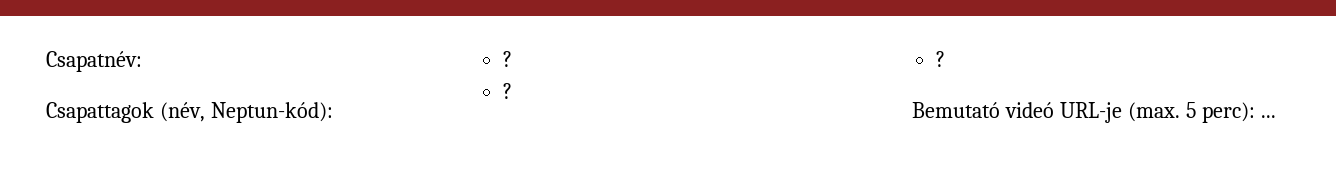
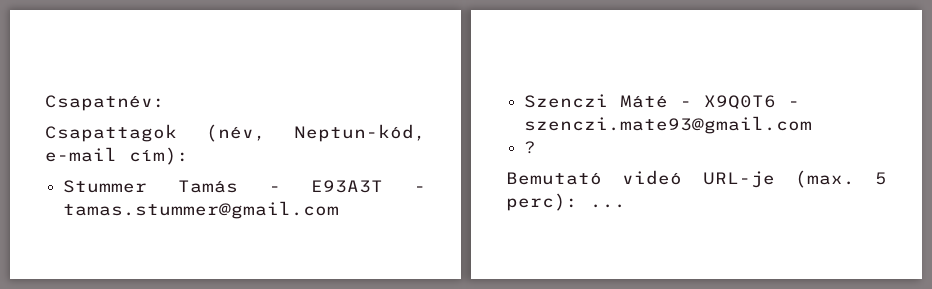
- Csapattagok (név, Neptun-kód):
- ?
- ?
+ Csapattagok (név, Neptun-kód, e-mail cím):
+ Stummer Tamás - E93A3T - tamas.stummer@gmail.com
+ Szenczi Máté - X9Q0T6 - szenczi.mate93@gmail.com

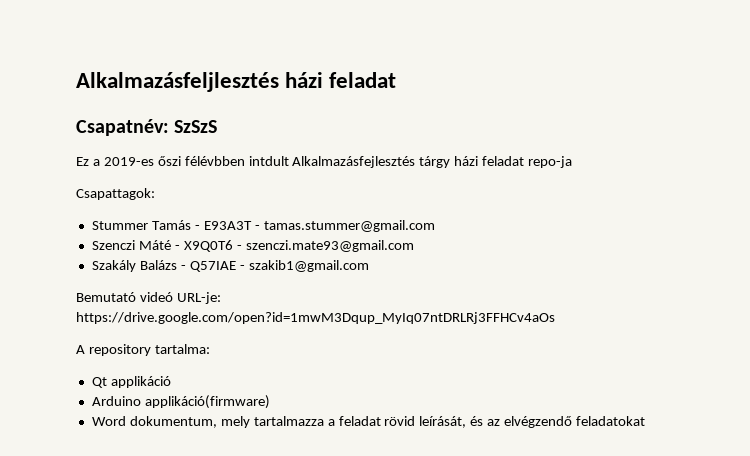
- Csapatnév:
- Csapattagok (név, Neptun-kód, e-mail cím):
+ Alkalmazásfeljlesztés házi feladat
+ Csapatnév: SzSzS
+ Ez a 2019-es őszi félévbben intdult Alkalmazásfejlesztés tárgy házi feladat repo-ja
+ Csapattagok:
- ?
- Bemutató videó URL-je (max. 5 perc): ...
+ Szakály Balázs - Q57IAE - szakib1@gmail.com
+ Bemutató videó URL-je: https://drive.google.com/open?id=1mwM3Dqup_MyIq07ntDRLRj3FFHCv4aOs
+ A repository tartalma:
+ Qt applikáció
+ Arduino applikáció(firmware)
+ Word dokumentum, mely tartalmazza a feladat rövid leírását, és az elvégzendő feladatokat

